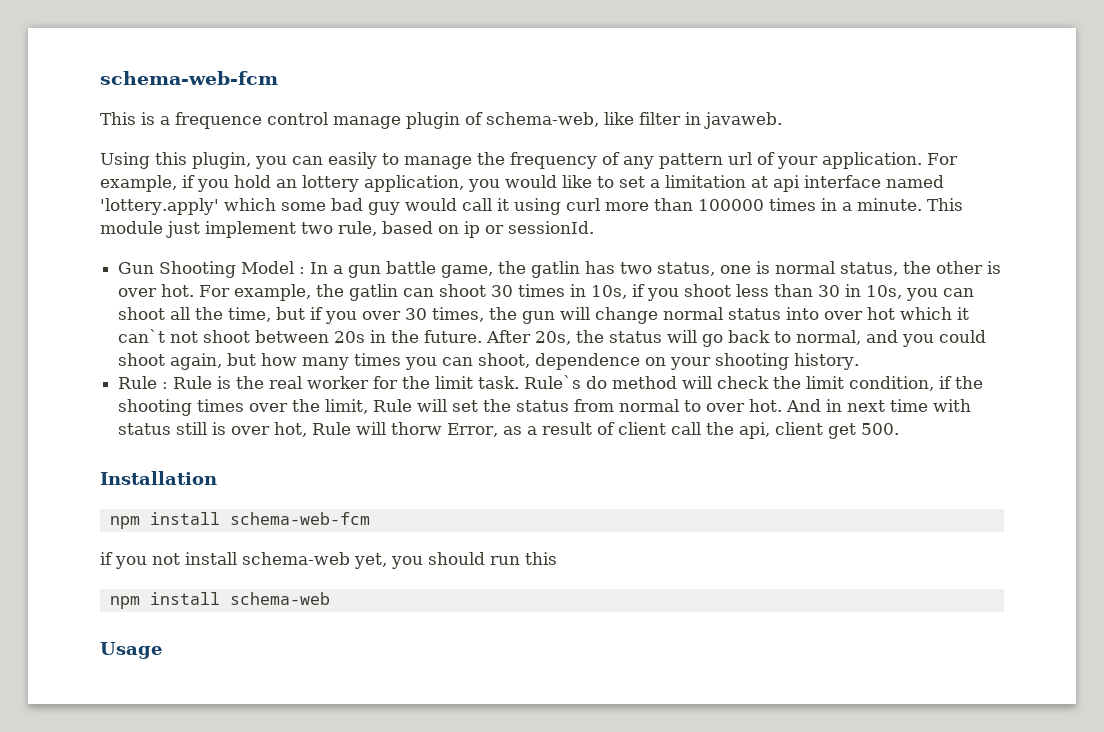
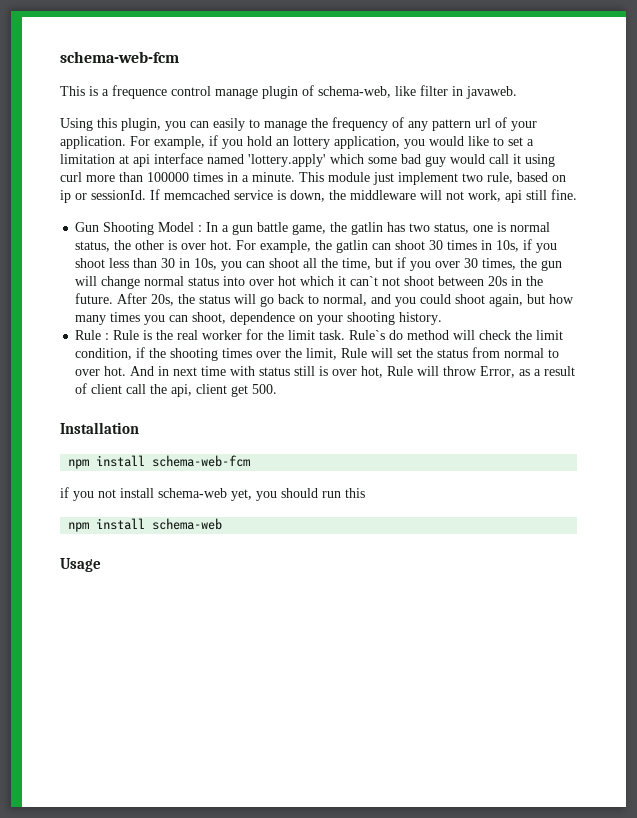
+ If memcached service is down, the middleware will not work, api still fine.
- And in next time with status still is over hot, Rule will thorw Error, as a result of client call the api, client get 500.
+ And in next time with status still is over hot, Rule will throw Error, as a result of client call the api, client get 500.

